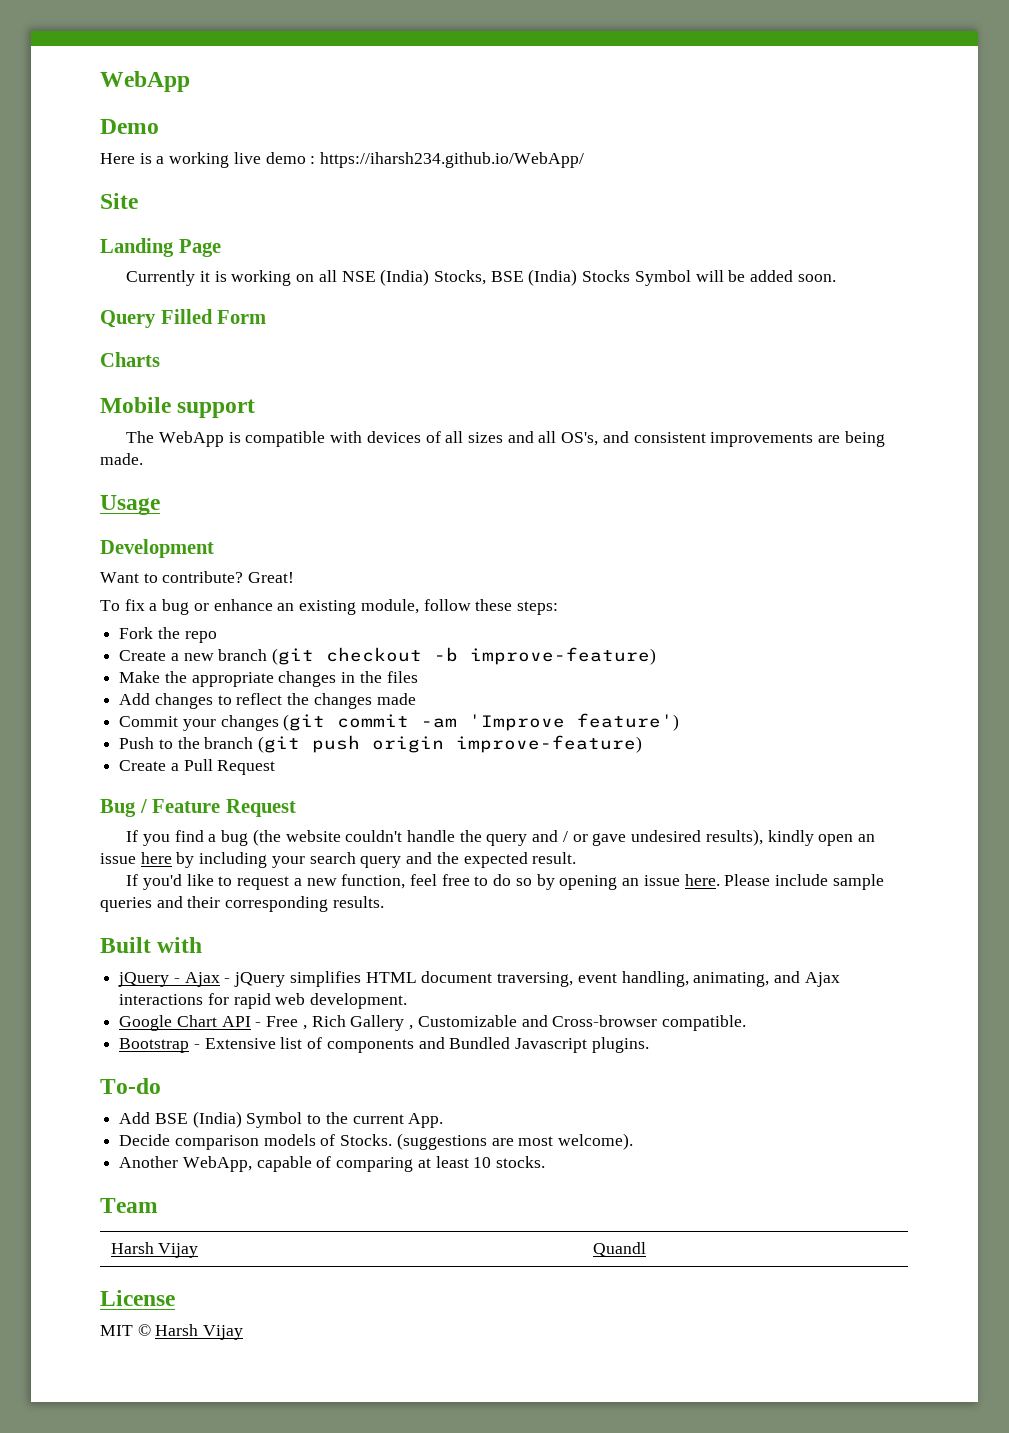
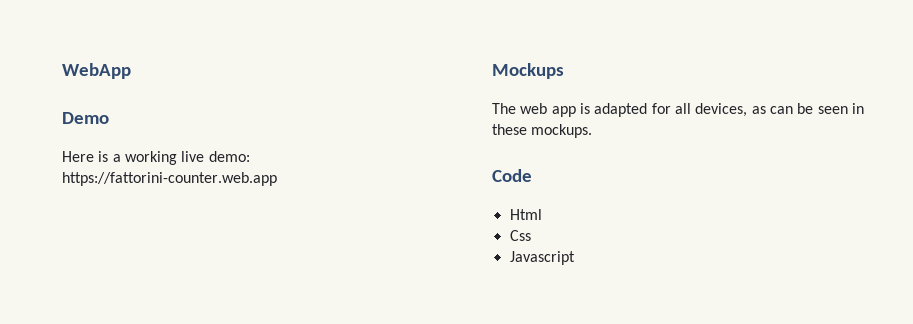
- Here is a working live demo : https://iharsh234.github.io/WebApp/
- Site
- Landing Page
- Currently it is working on all NSE (India) Stocks, BSE (India) Stocks Symbol will be added soon.
- Query Filled Form
- Charts
- Mobile support
- The WebApp is compatible with devices of all sizes and all OS's, and consistent improvements are being made.
- Usage
- Development
- Want to contribute? Great!
- To fix a bug or enhance an existing module, follow these steps:
- Fork the repo
- Create a new branch (git checkout -b improve-feature)
- Make the appropriate changes in the files
- Add changes to reflect the changes made
- Commit your changes (git commit -am 'Improve feature')
- Push to the branch (git push origin improve-feature)
- Create a Pull Request
- Bug / Feature Request
- If you find a bug (the website couldn't handle the query and / or gave undesired results), kindly open an issue here by including your search query and the expected result.
- If you'd like to request a new function, feel free to do so by opening an issue here. Please include sample queries and their corresponding results.
- Built with
- jQuery - Ajax - jQuery simplifies HTML document traversing, event handling, animating, and Ajax interactions for rapid web development.
- Google Chart API - Free , Rich Gallery , Customizable and Cross-browser compatible.
- Bootstrap - Extensive list of components and Bundled Javascript plugins.
- To-do
- Add BSE (India) Symbol to the current App.
- Decide comparison models of Stocks. (suggestions are most welcome).
- Another WebApp, capable of comparing at least 10 stocks.
- Team
- Harsh Vijay | Quandl
- License
- MIT © Harsh Vijay
+ Here is a working live demo: https://fattorini-counter.web.app
+ Mockups
+ The web app is adapted for all devices, as can be seen in these mockups.
+ Code
+ Html
+ Css
+ Javascript

